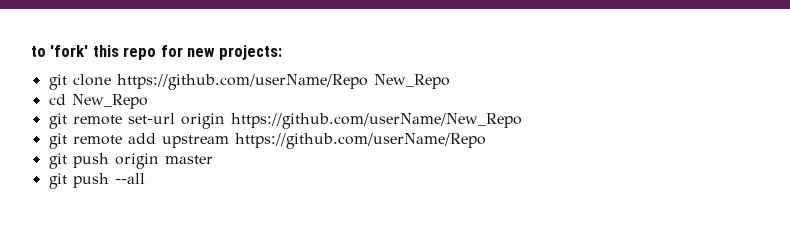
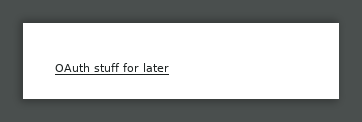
- to 'fork' this repo for new projects:
- git clone https://github.com/userName/Repo New_Repo
- cd New_Repo
- git remote set-url origin https://github.com/userName/New_Repo
- git remote add upstream https://github.com/userName/Repo
- git push origin master
- git push --all
+ OAuth stuff for later

